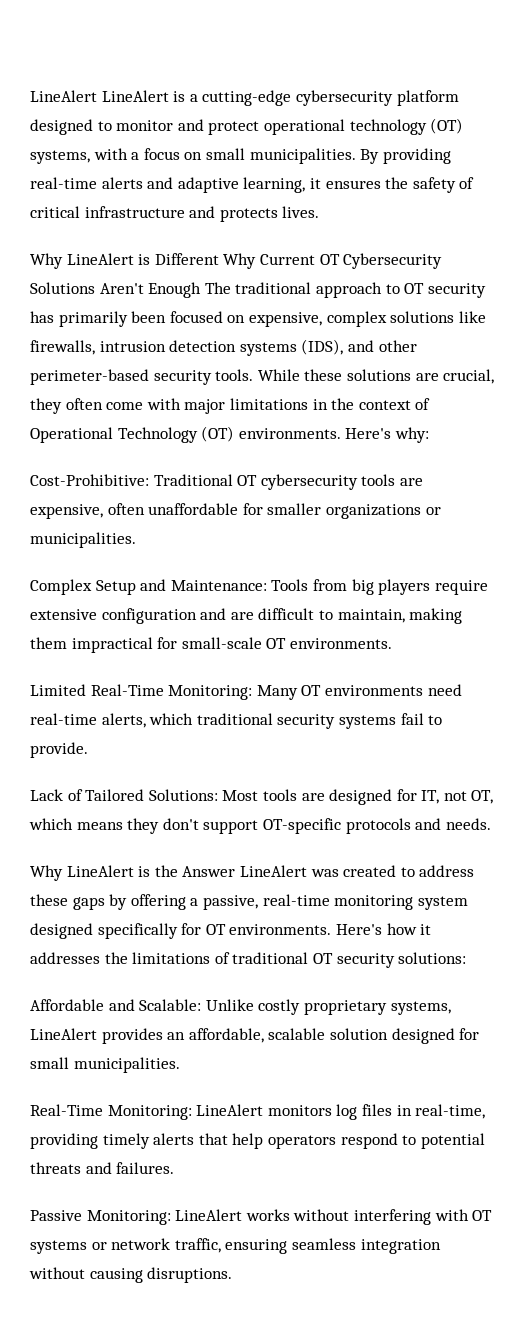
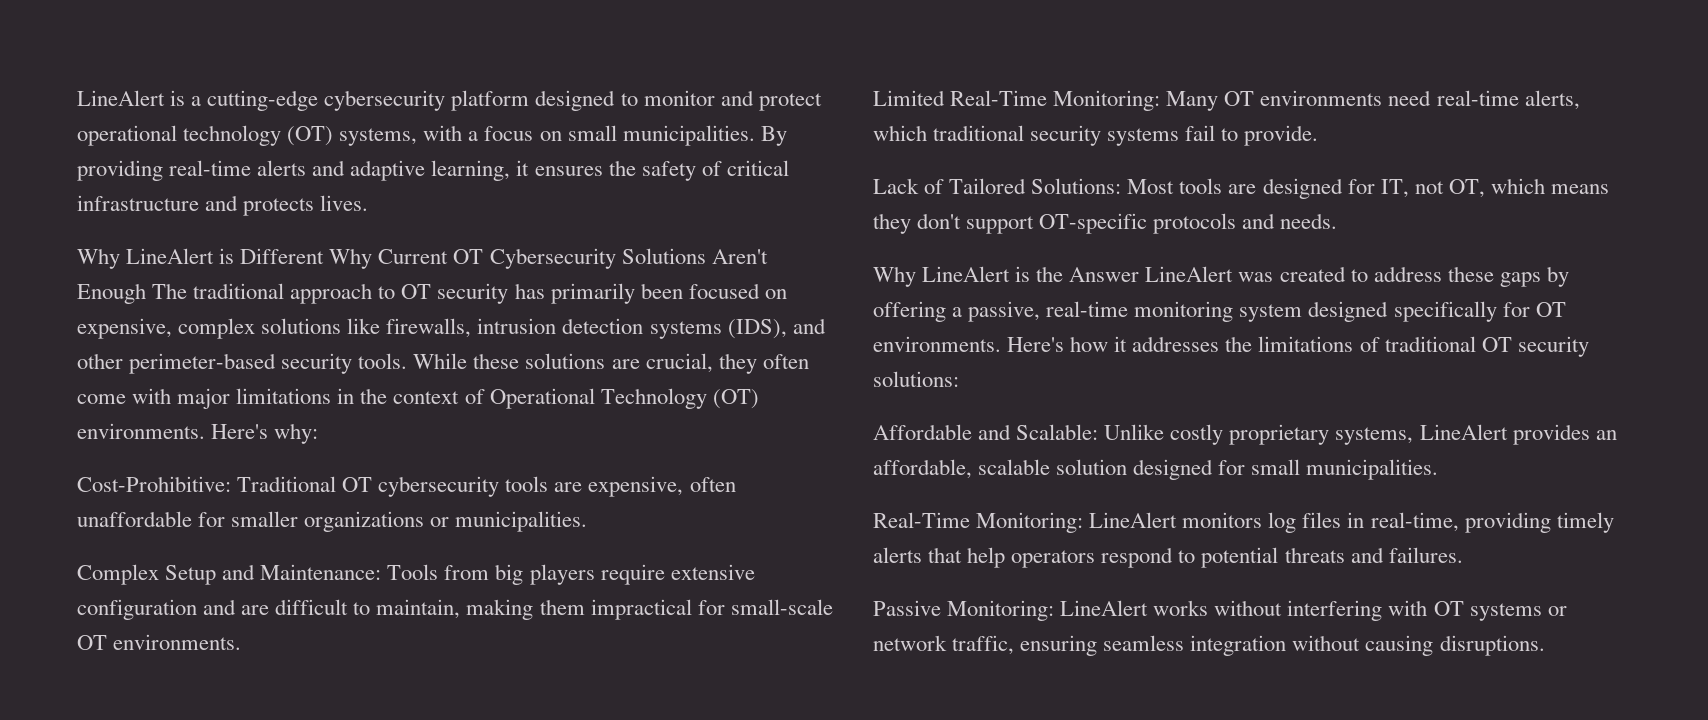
- LineAlert LineAlert is a cutting-edge cybersecurity platform designed to monitor and protect operational technology (OT) systems, with a focus on small municipalities.
+ LineAlert is a cutting-edge cybersecurity platform designed to monitor and protect operational technology (OT) systems, with a focus on small municipalities.

